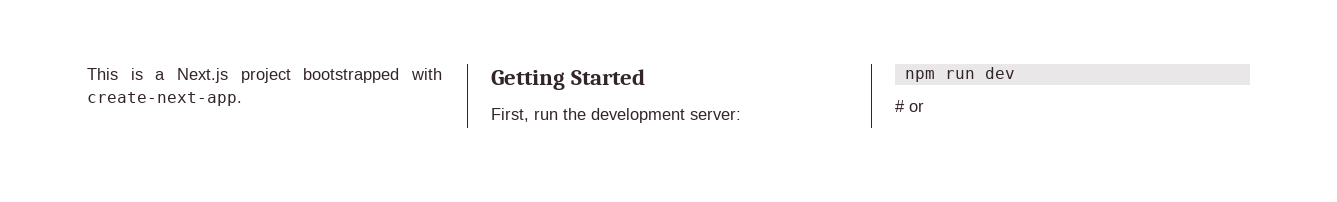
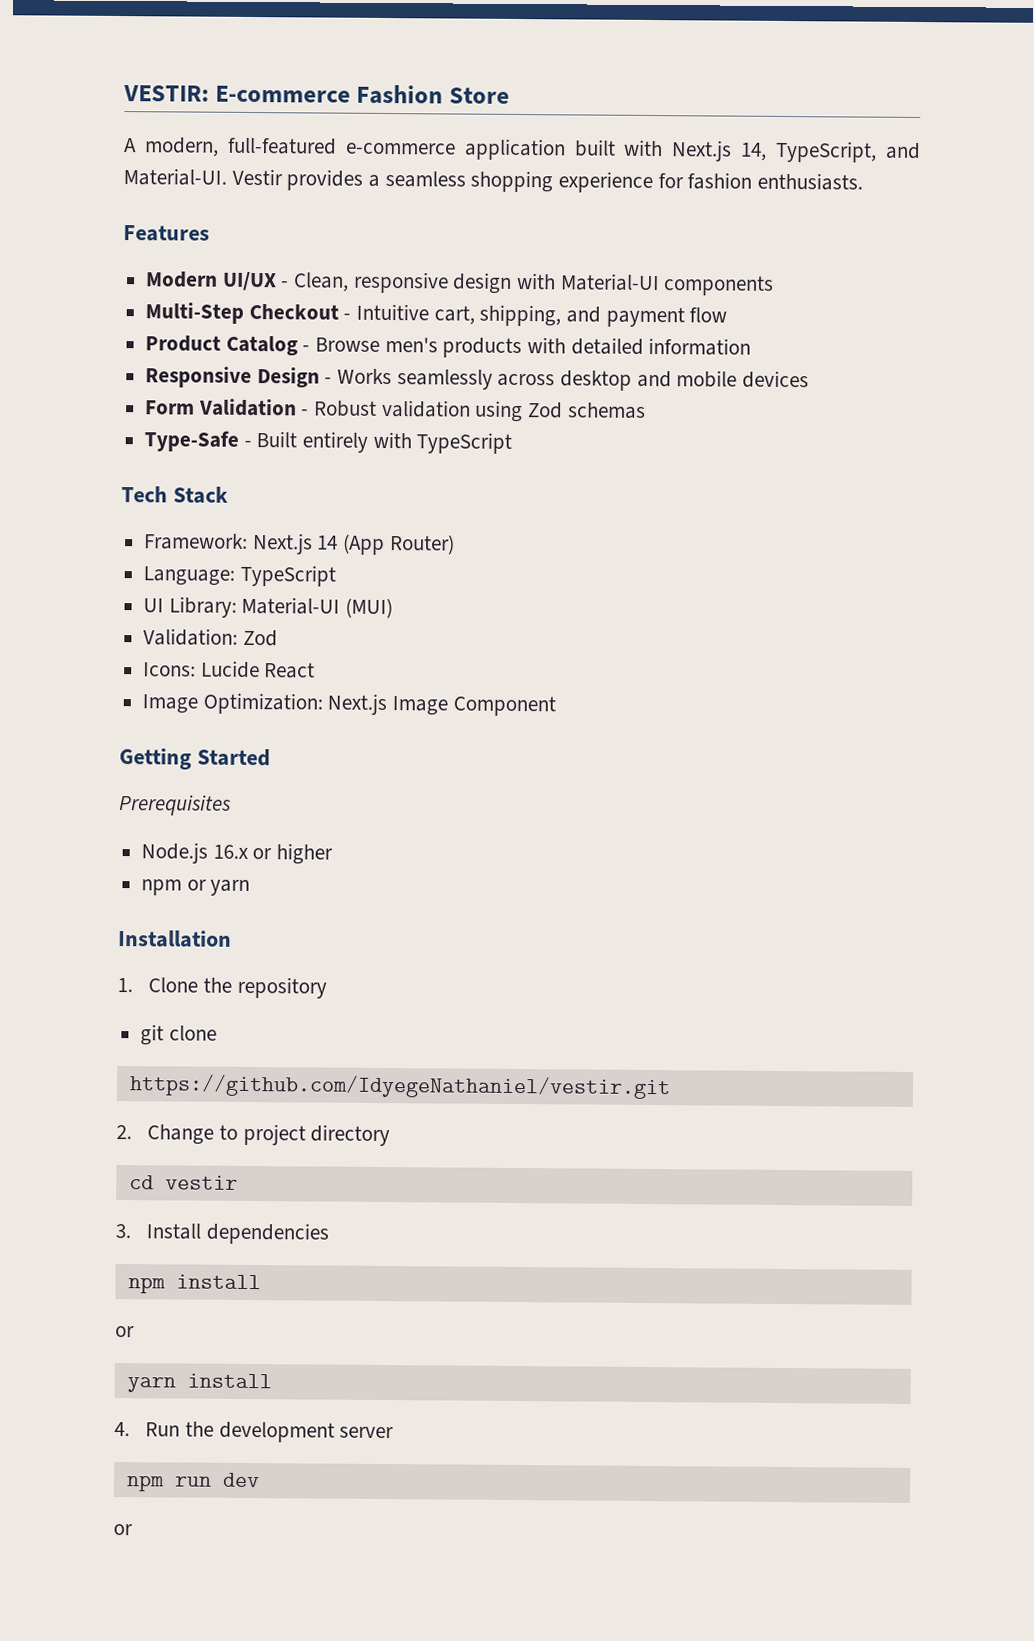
- This is a Next.js project bootstrapped with create-next-app.
+ VESTIR: E-commerce Fashion Store
+ A modern, full-featured e-commerce application built with Next.js 14, TypeScript, and Material-UI. Vestir provides a seamless shopping experience for fashion enthusiasts.
+ Features
+ Modern UI/UX - Clean, responsive design with Material-UI components
+ Multi-Step Checkout - Intuitive cart, shipping, and payment flow
+ Product Catalog - Browse men's products with detailed information
+ Responsive Design - Works seamlessly across desktop and mobile devices
+ Form Validation - Robust validation using Zod schemas
+ Type-Safe - Built entirely with TypeScript
+ Tech Stack
+ Framework: Next.js 14 (App Router)
+ Language: TypeScript
+ UI Library: Material-UI (MUI)
+ Validation: Zod
+ Icons: Lucide React
+ Image Optimization: Next.js Image Component
  Getting Started
- First, run the development server:
+ Prerequisites
+ Node.js 16.x or higher
+ npm or yarn
+ Installation
+ 1. Clone the repository
+ git clone
+ https://github.com/IdyegeNathaniel/vestir.git
+ 2. Change to project directory
+ cd vestir
+ 3. Install dependencies
+ npm install
+ or
+ yarn install
+ 4. Run the development server
  npm run dev
- # or
+ or

